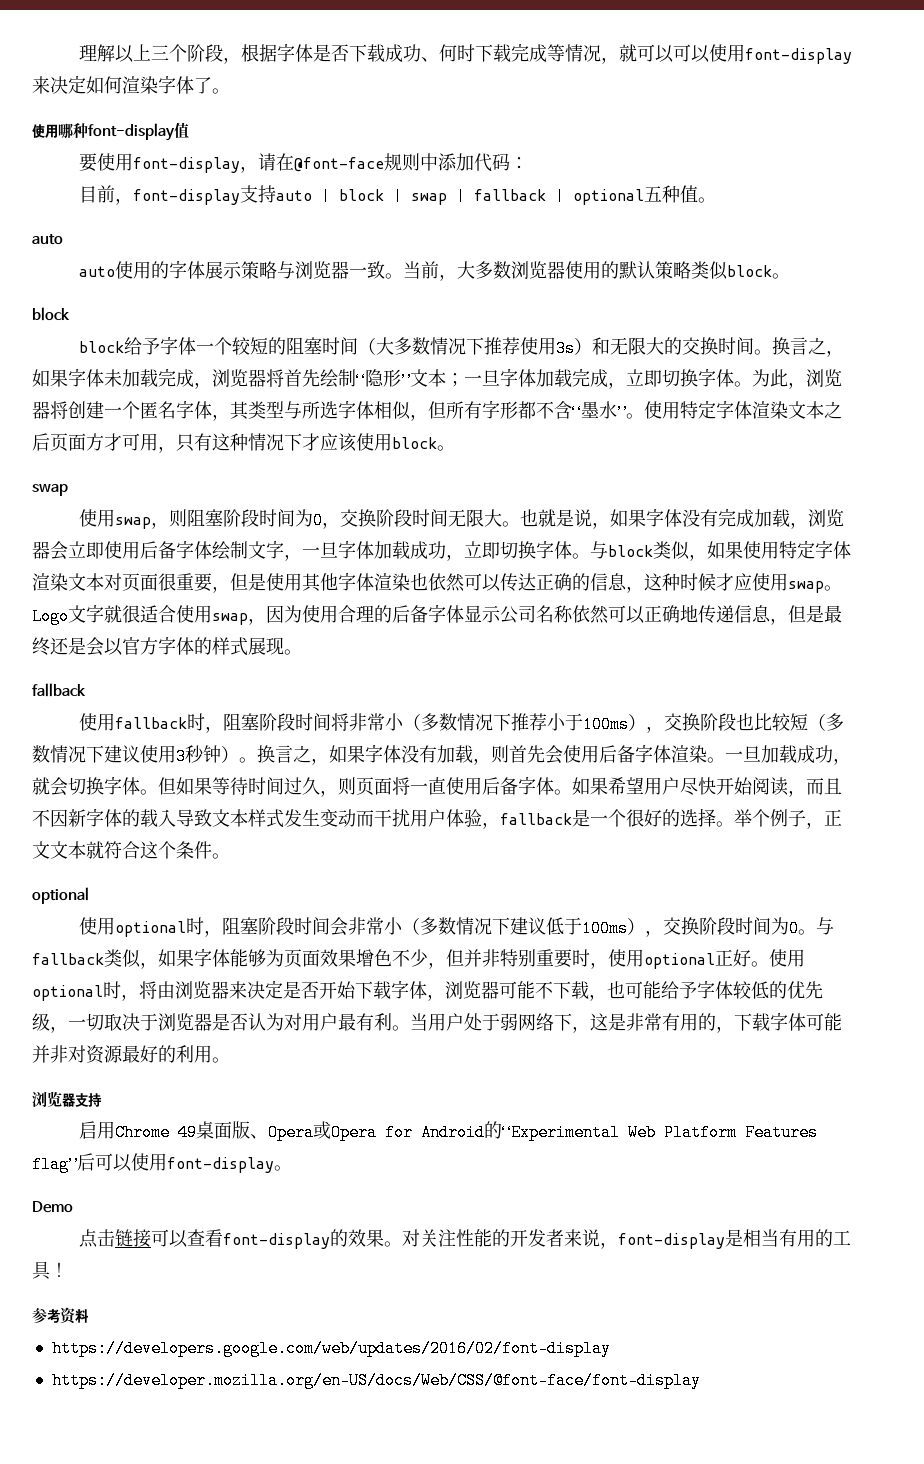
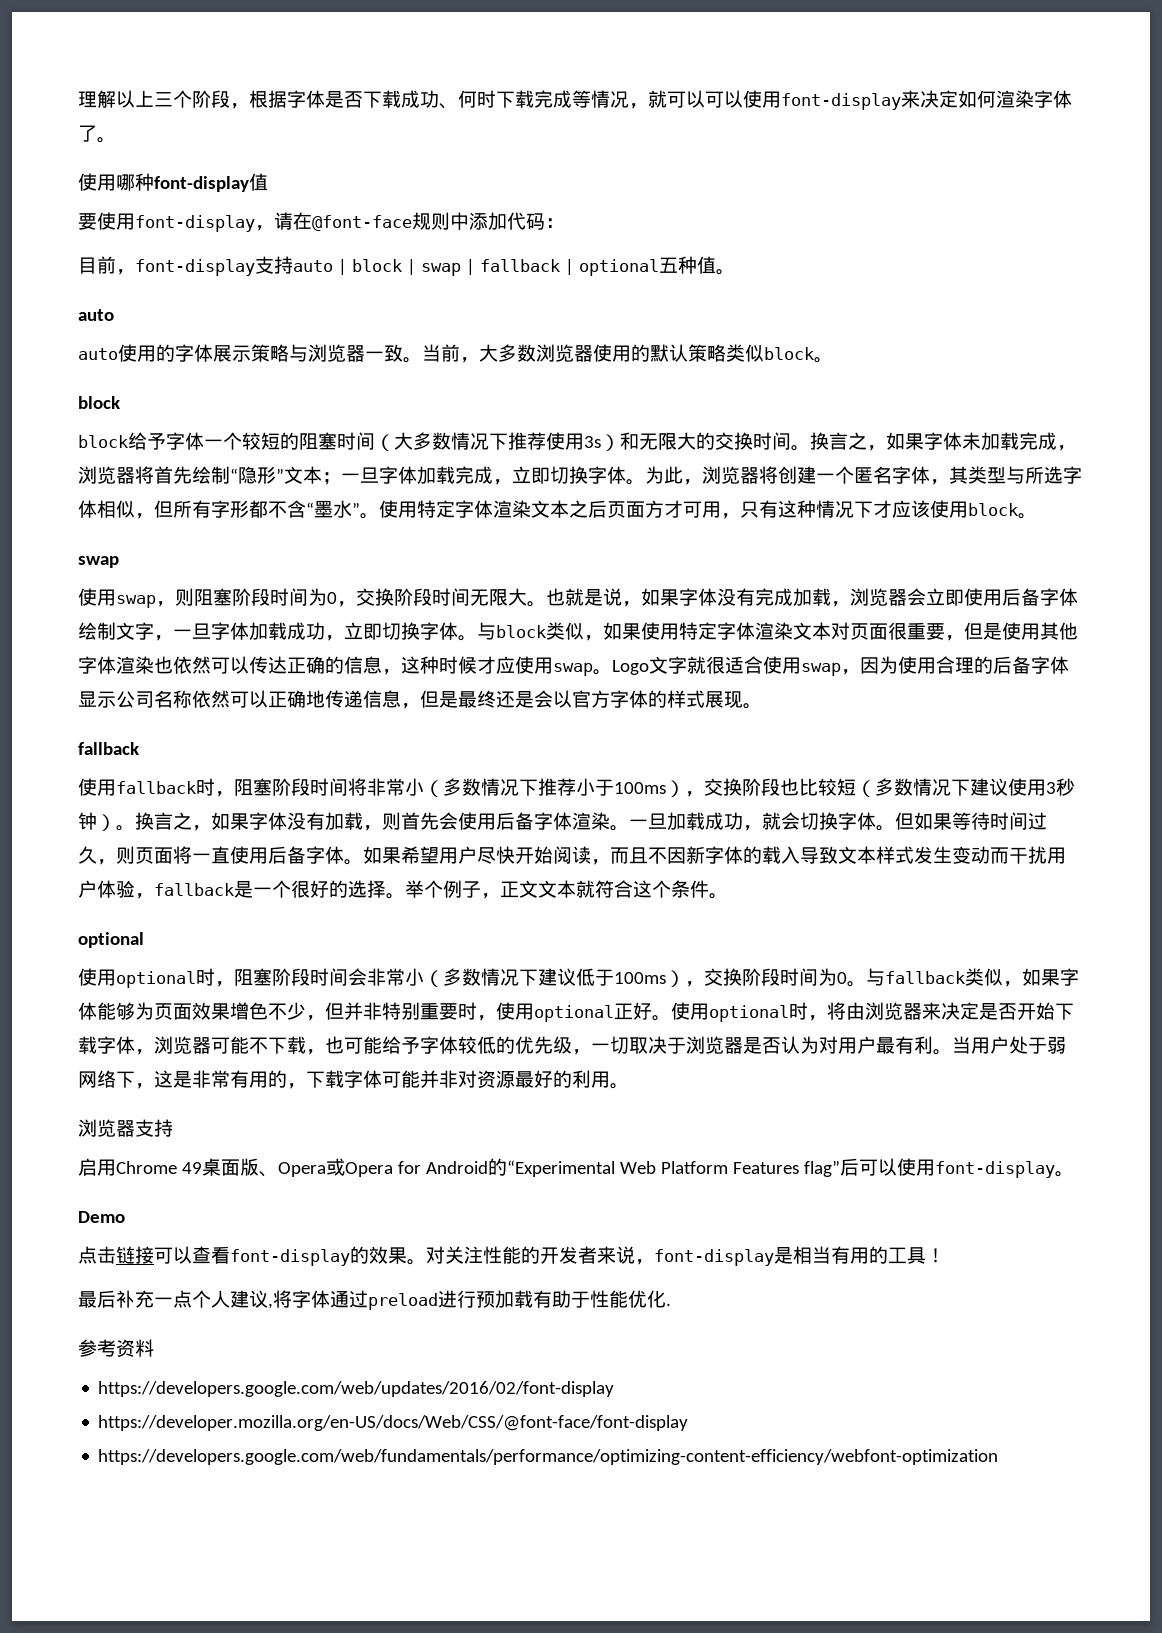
+ 最后补充一点个人建议,将字体通过preload进行预加载有助于性能优化.
+ https://developers.google.com/web/fundamentals/performance/optimizing-content-efficiency/webfont-optimization

